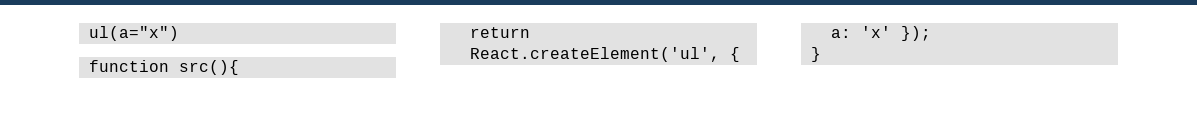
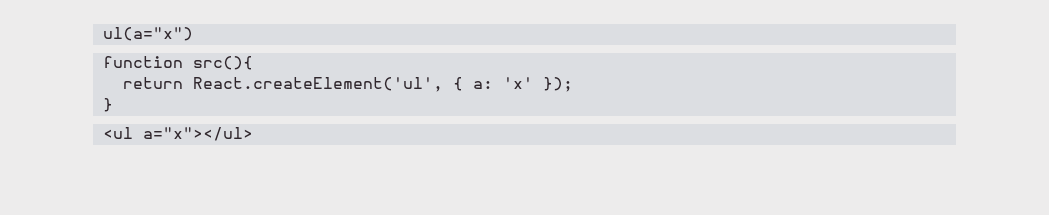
+ <ul a="x"></ul>

